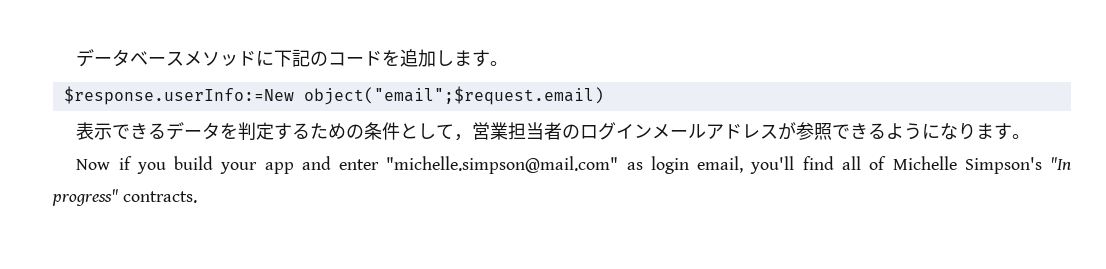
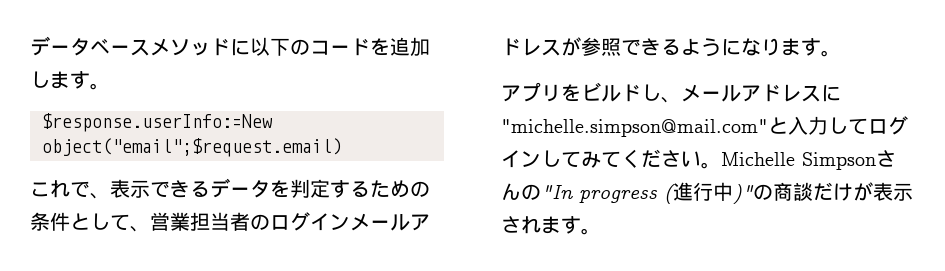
- データベースメソッドに下記のコードを追加します。
+ データベースメソッドに以下のコードを追加します。
- 表示できるデータを判定するための条件として，営業担当者のログインメールアドレスが参照できるようになります。
+ これで、表示できるデータを判定するための条件として、営業担当者のログインメールアドレスが参照できるようになります。
- Now if you build your app and enter "michelle.simpson@mail.com" as login email, you'll find all of Michelle Simpson's "In progress" contracts.
+ アプリをビルドし、メールアドレスに"michelle.simpson@mail.com"と入力してログインしてみてください。Michelle Simpsonさんの"In progress (進行中)"の商談だけが表示されます。

